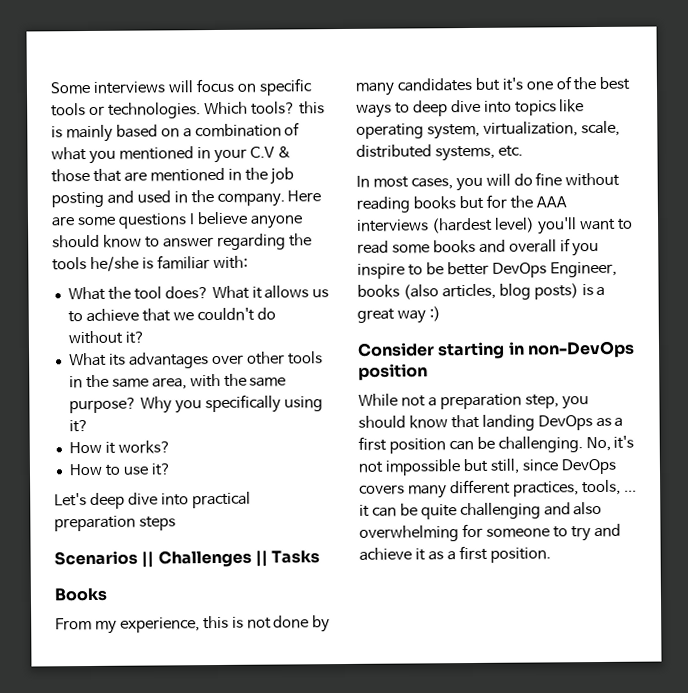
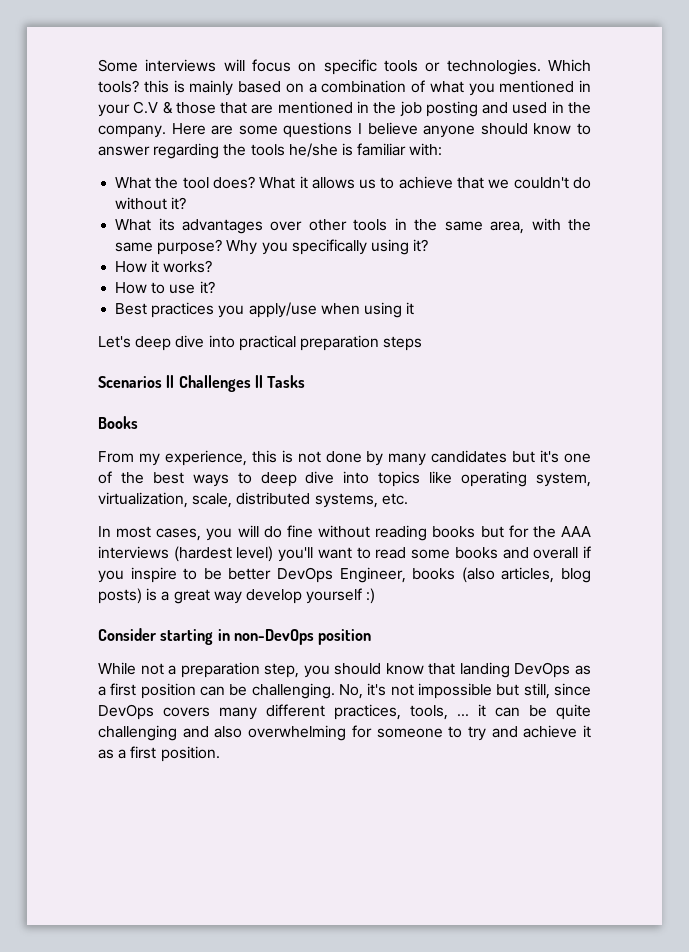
+ Best practices you apply/use when using it
- In most cases, you will do fine without reading books but for the AAA interviews (hardest level) you'll want to read some books and overall if you inspire to be better DevOps Engineer, books (also articles, blog posts) is a great way :)
+ In most cases, you will do fine without reading books but for the AAA interviews (hardest level) you'll want to read some books and overall if you inspire to be better DevOps Engineer, books (also articles, blog posts) is a great way develop yourself :)

